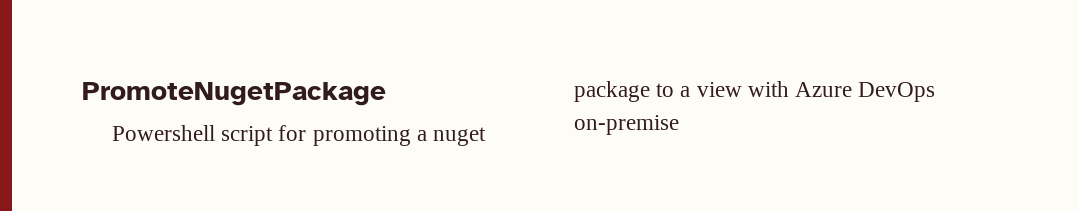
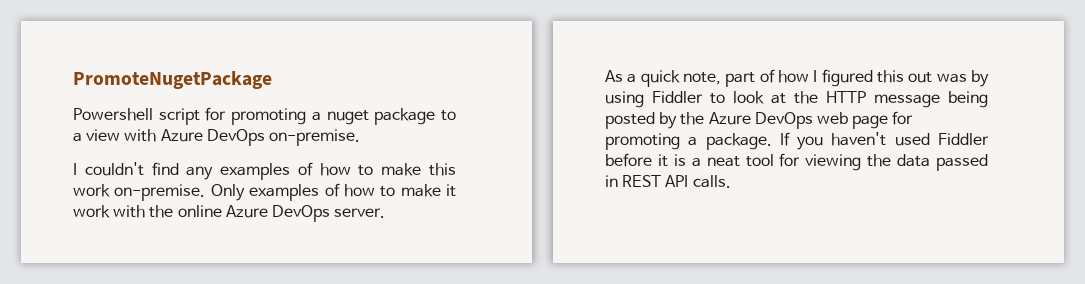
- Powershell script for promoting a nuget package to a view with Azure DevOps on-premise
+ Powershell script for promoting a nuget package to a view with Azure DevOps on-premise.
+ I couldn't find any examples of how to make this work on-premise. Only examples of how to make it work with the online Azure DevOps server.
+ As a quick note, part of how I figured this out was by using Fiddler to look at the HTTP message being posted by the Azure DevOps web page for promoting a package. If you haven't used Fiddler before it is a neat tool for viewing the data passed in REST API calls.

